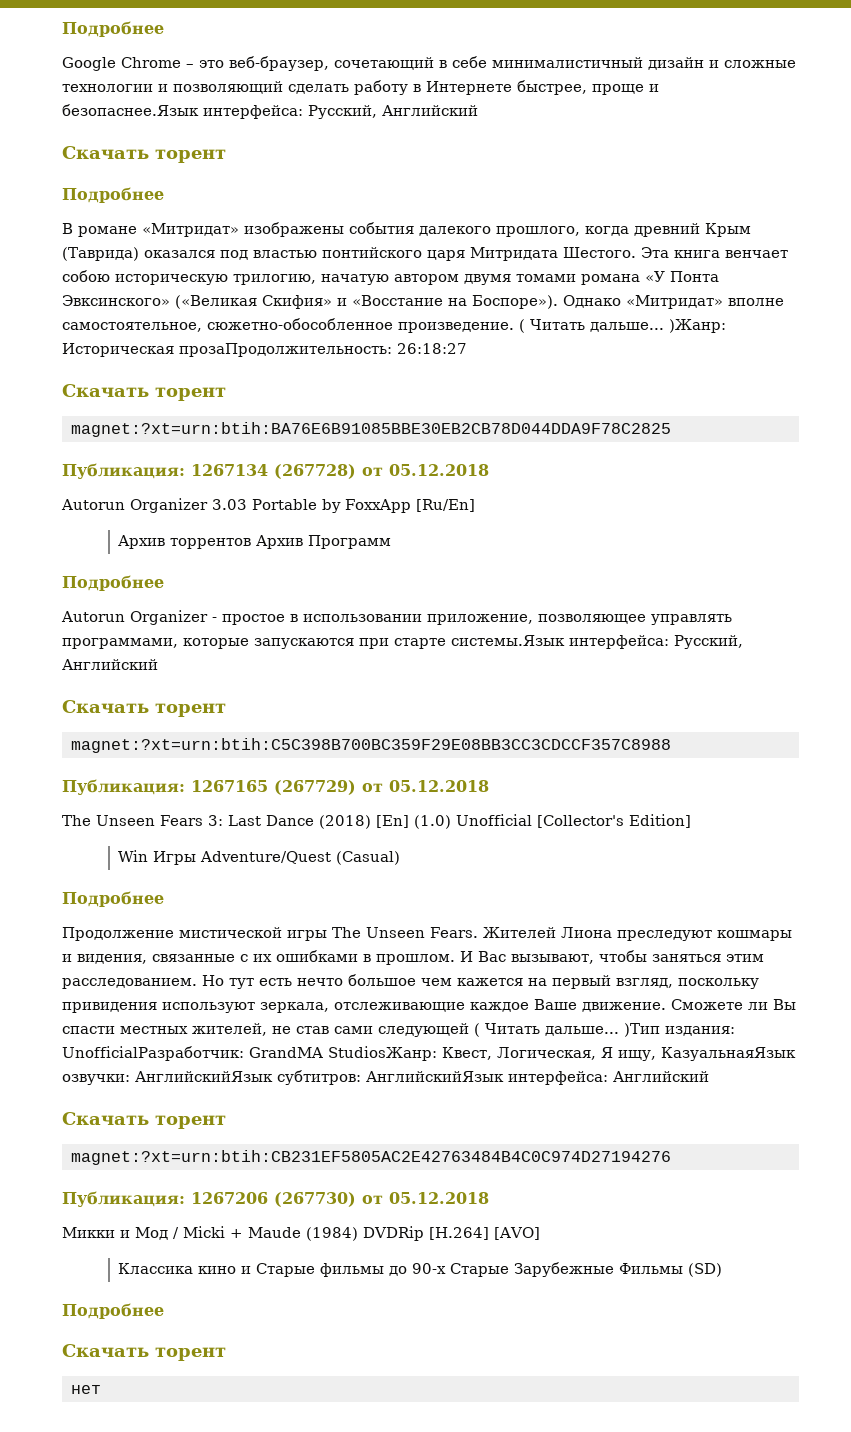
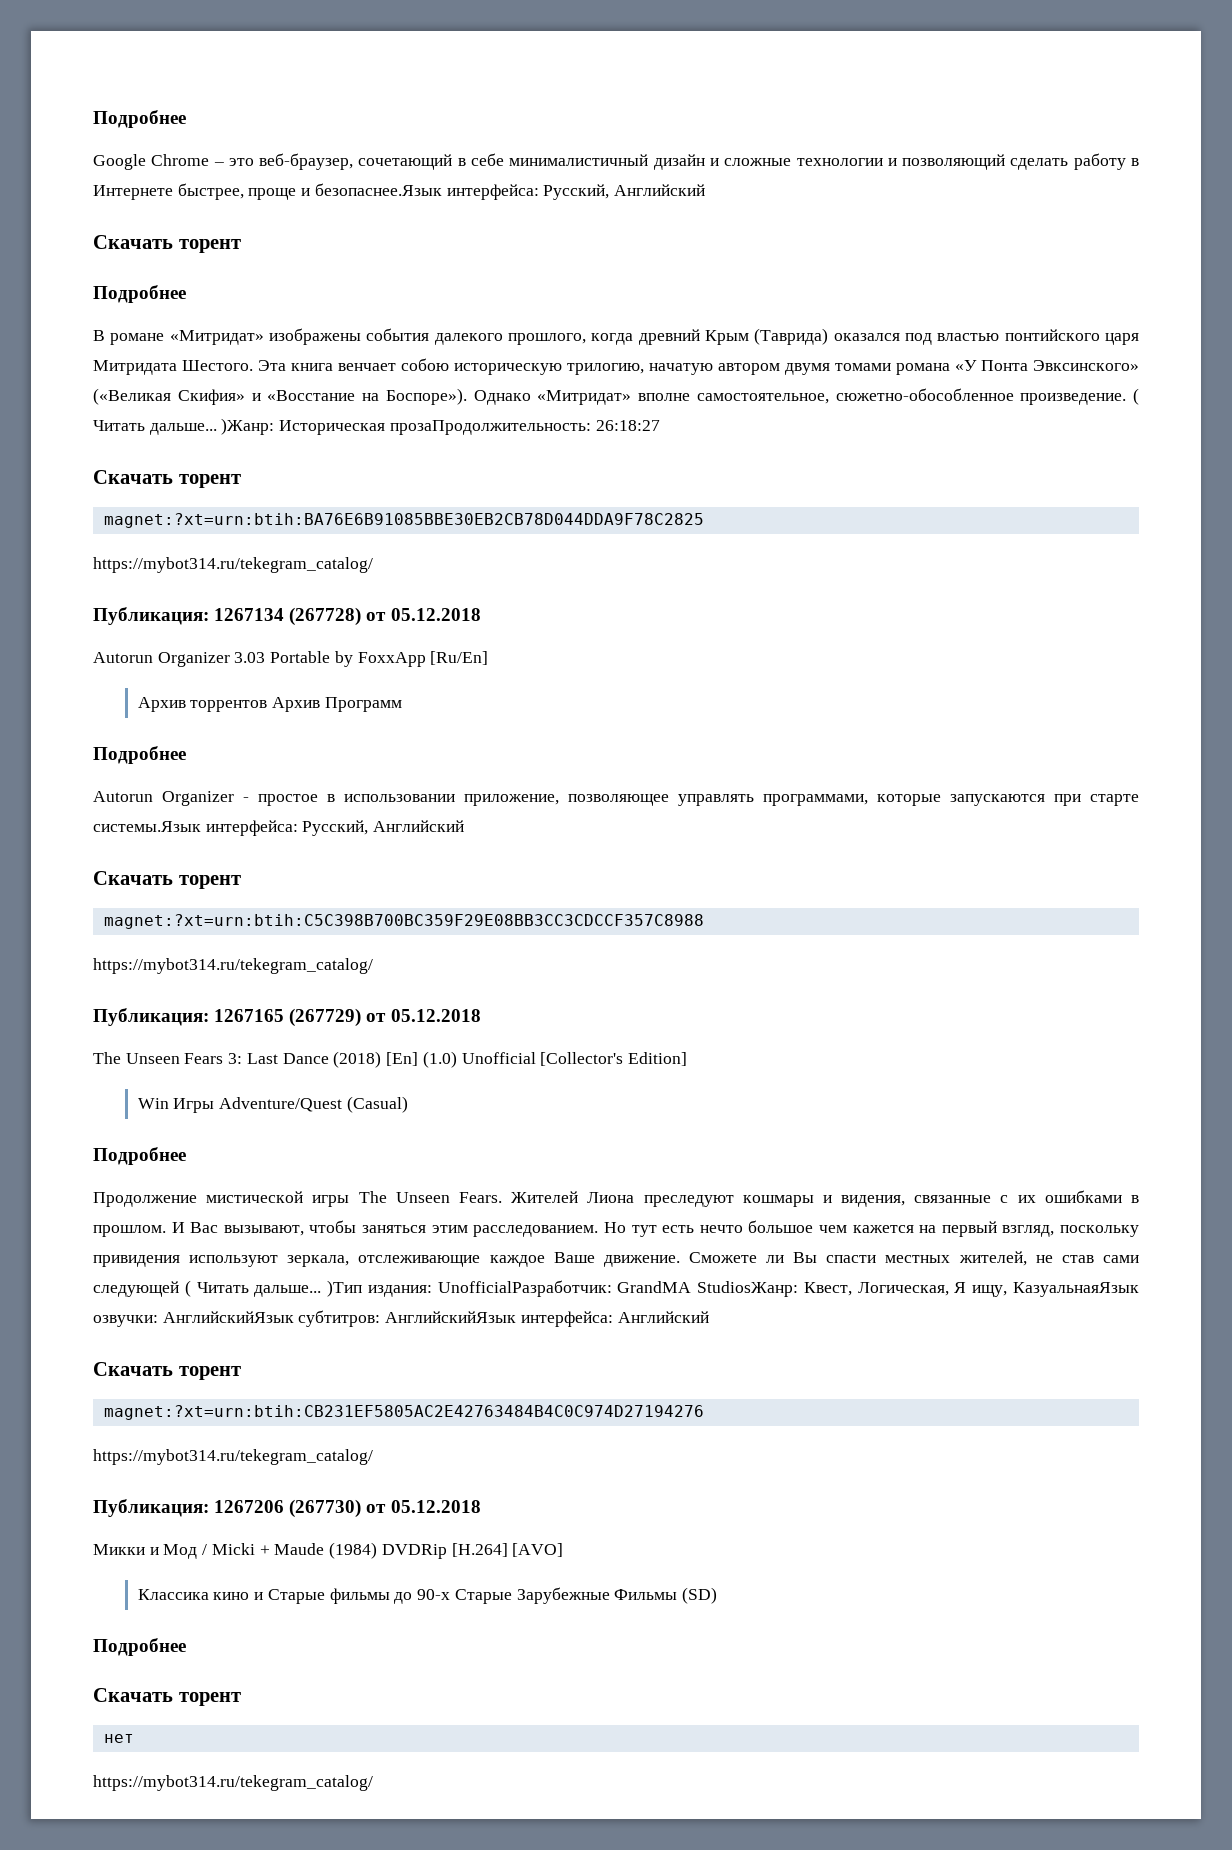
  magnet:?xt=urn:btih:BA76E6B91085BBE30EB2CB78D044DDA9F78C2825
+ https://mybot314.ru/tekegram_catalog/
  magnet:?xt=urn:btih:C5C398B700BC359F29E08BB3CC3CDCCF357C8988
+ https://mybot314.ru/tekegram_catalog/
  magnet:?xt=urn:btih:CB231EF5805AC2E42763484B4C0C974D27194276
+ https://mybot314.ru/tekegram_catalog/
  нет
+ https://mybot314.ru/tekegram_catalog/

